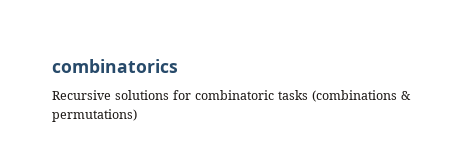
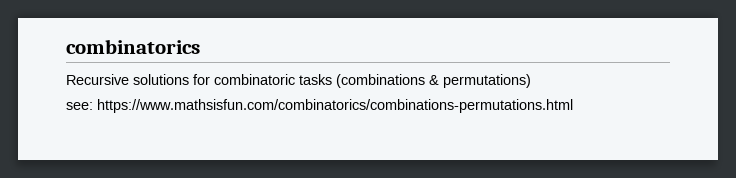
+ see: https://www.mathsisfun.com/combinatorics/combinations-permutations.html

